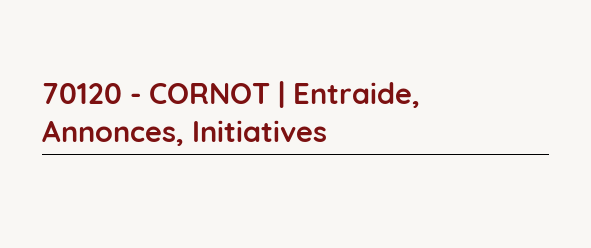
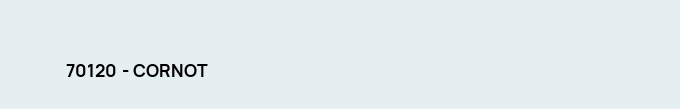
- 70120 - CORNOT | Entraide, Annonces, Initiatives
+ 70120 - CORNOT

